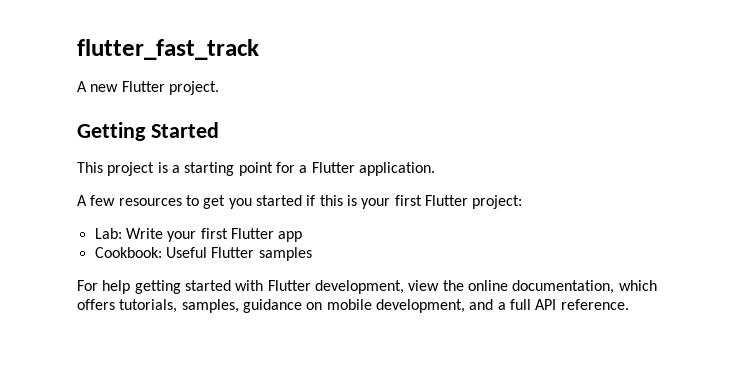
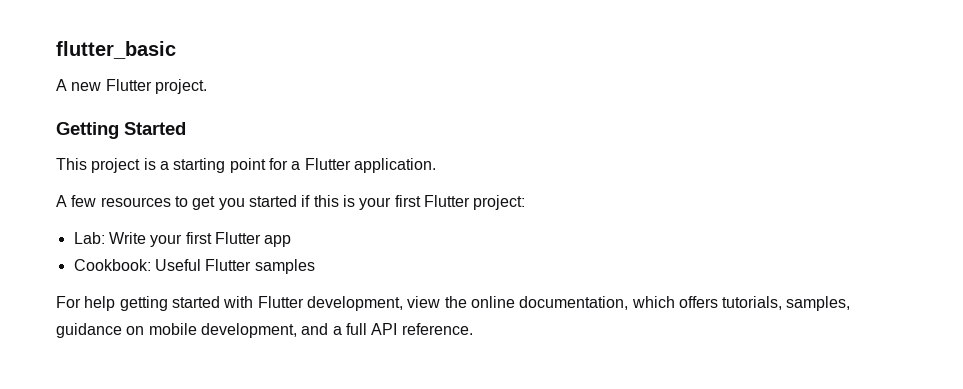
- flutter_fast_track
+ flutter_basic

